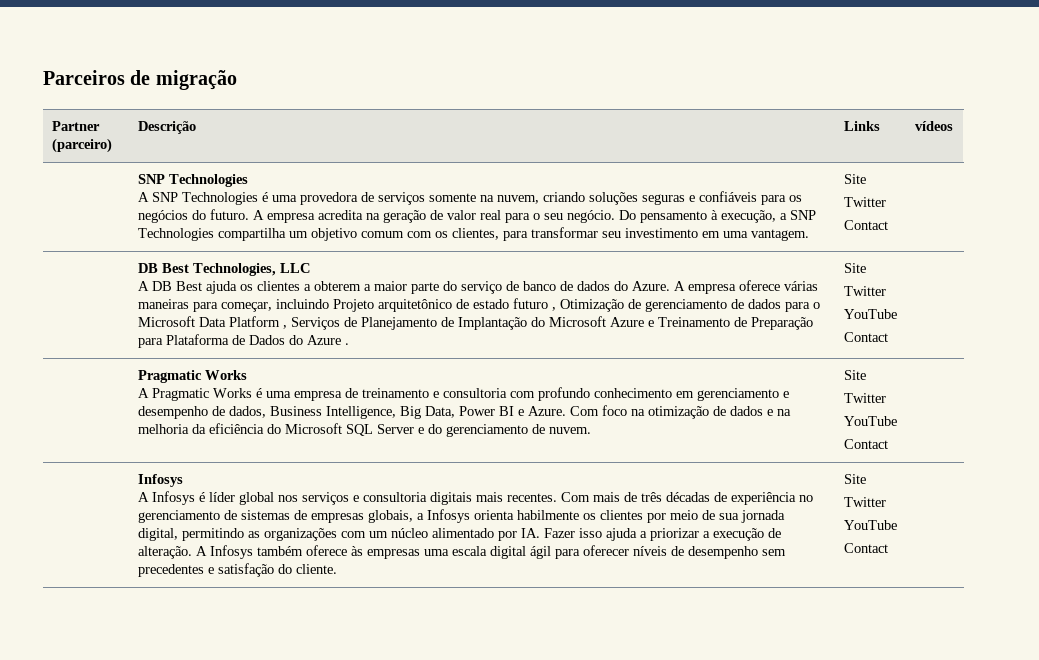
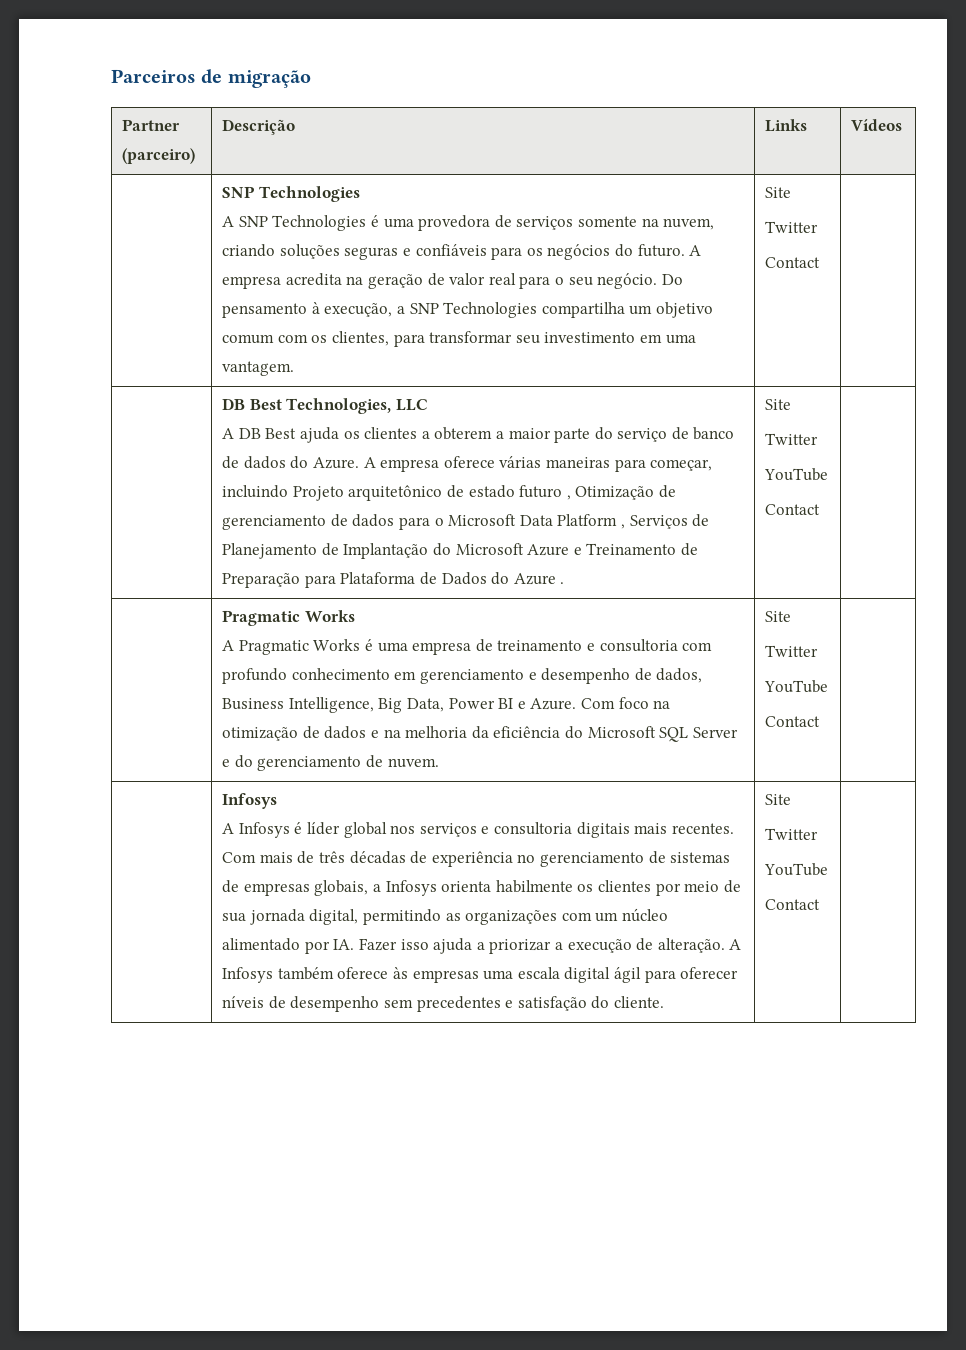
- Partner (parceiro) | Descrição | Links | vídeos
+ Partner (parceiro) | Descrição | Links | Vídeos

